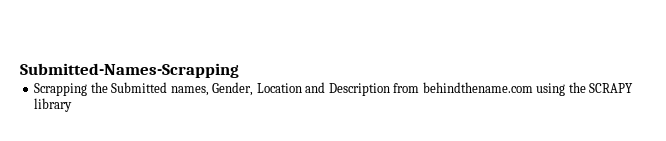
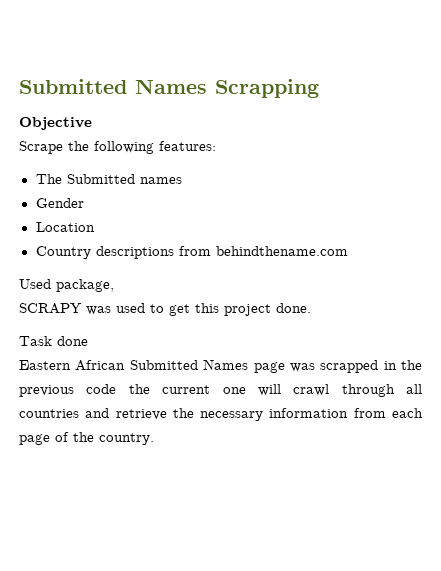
- Submitted-Names-Scrapping
- Scrapping the Submitted names, Gender, Location and Description from behindthename.com using the SCRAPY library
+ Submitted Names Scrapping
+ Objective
+ Scrape the following features:
+ The Submitted names
+ Gender
+ Location
+ Country descriptions from behindthename.com
+ Used package,
+ SCRAPY was used to get this project done.
+ Task done
+ Eastern African Submitted Names page was scrapped in the previous code the current one will crawl through all countries and retrieve the necessary information from each page of the country.

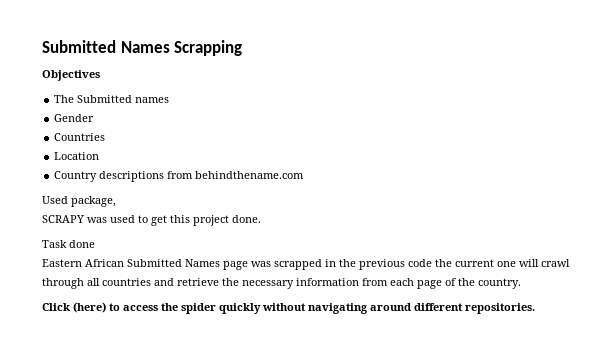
- Objective
- Scrape the following features:
+ Objectives
+ Countries
+ Click (here) to access the spider quickly without navigating around different repositories.

